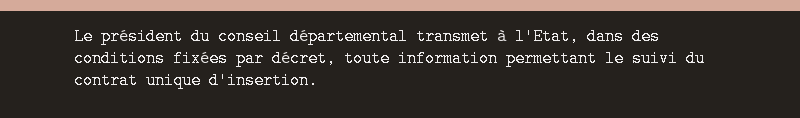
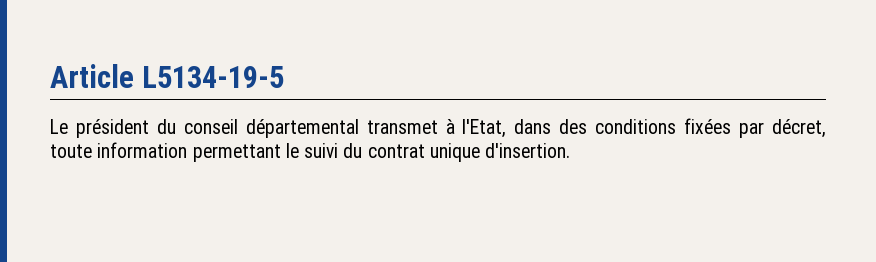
+ Article L5134-19-5

